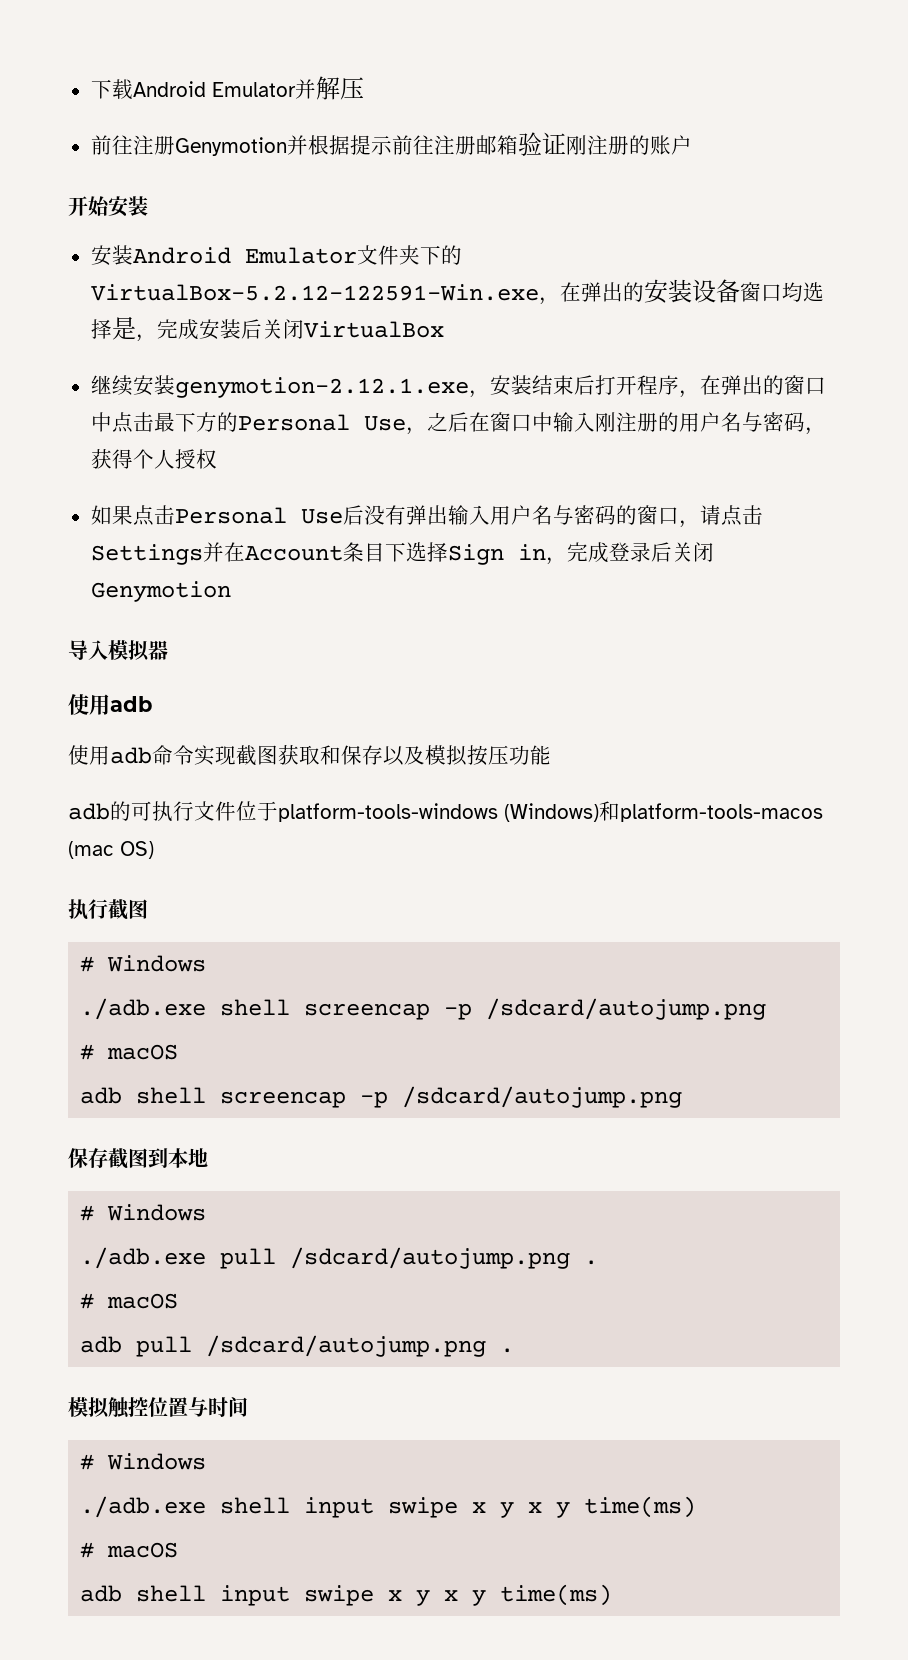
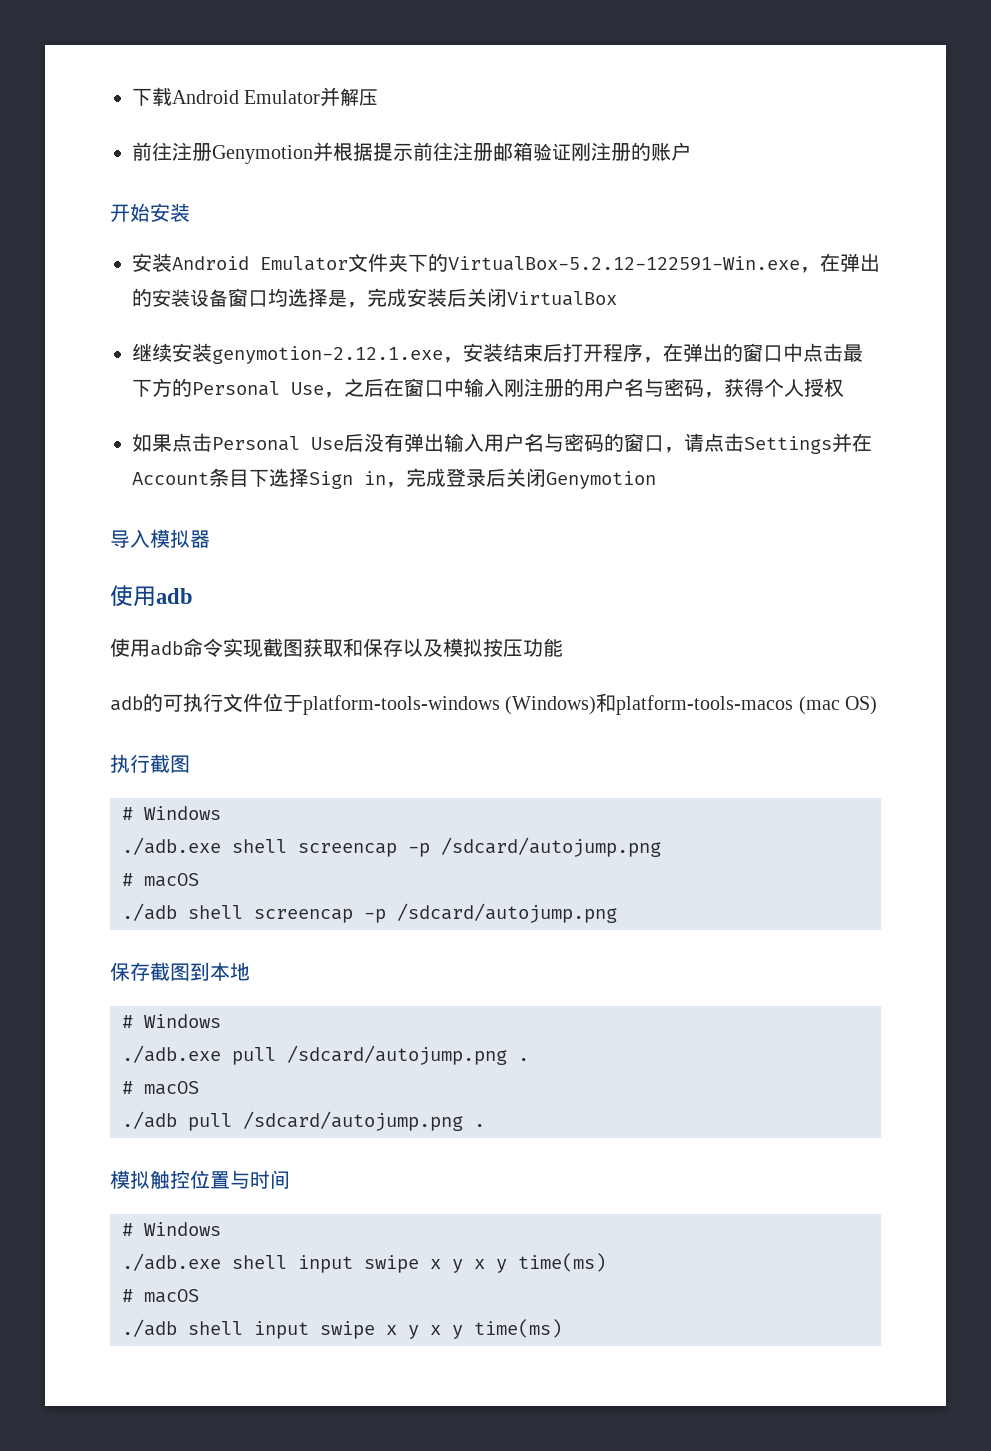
- adb shell screencap -p /sdcard/autojump.png
+ ./adb shell screencap -p /sdcard/autojump.png
- adb pull /sdcard/autojump.png .
+ ./adb pull /sdcard/autojump.png .
- adb shell input swipe x y x y time(ms)
+ ./adb shell input swipe x y x y time(ms)

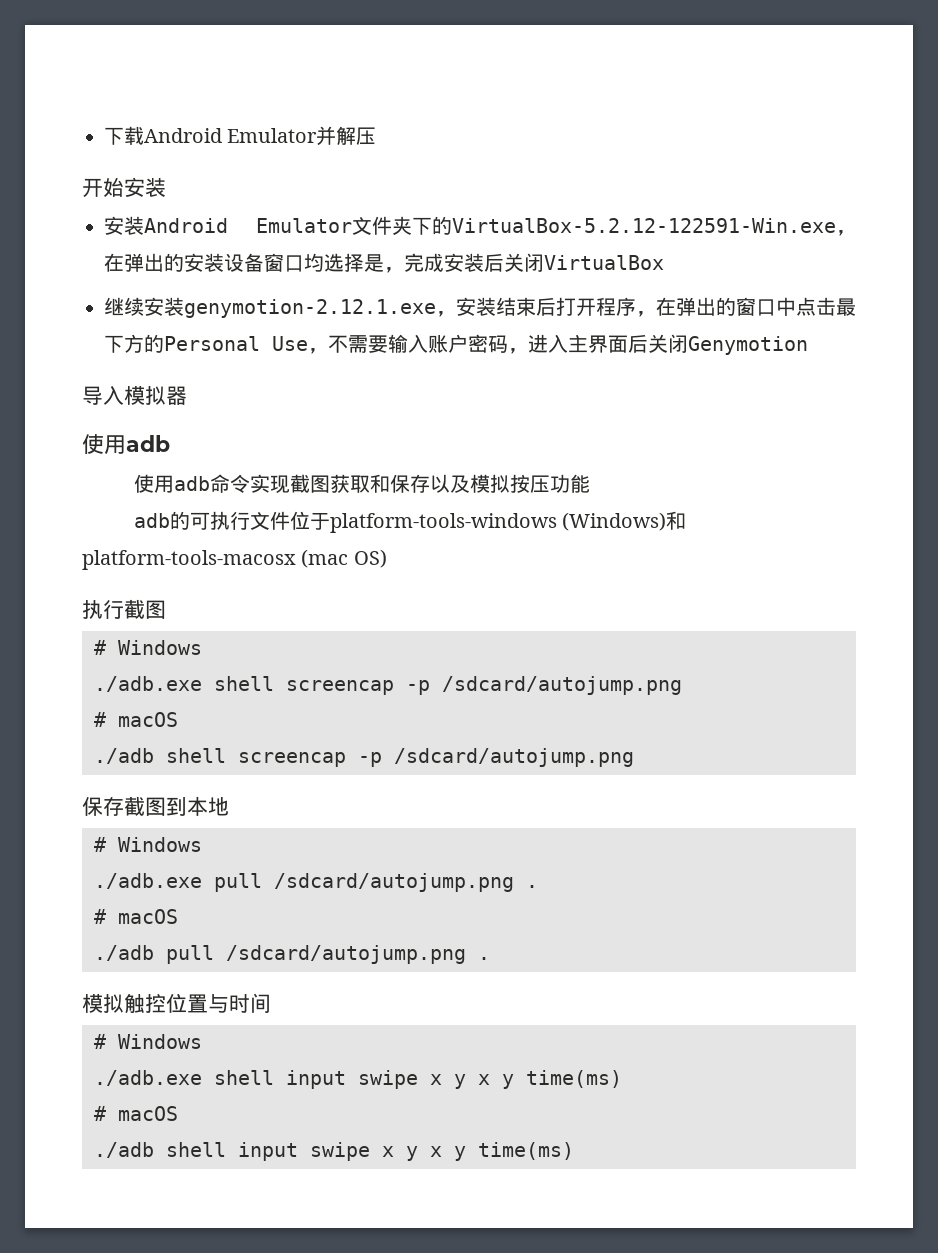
- 前往注册Genymotion并根据提示前往注册邮箱验证刚注册的账户
- 继续安装genymotion-2.12.1.exe，安装结束后打开程序，在弹出的窗口中点击最下方的Personal Use，之后在窗口中输入刚注册的用户名与密码，获得个人授权
- 如果点击Personal Use后没有弹出输入用户名与密码的窗口，请点击Settings并在Account条目下选择Sign in，完成登录后关闭Genymotion
+ 继续安装genymotion-2.12.1.exe，安装结束后打开程序，在弹出的窗口中点击最下方的Personal Use，不需要输入账户密码，进入主界面后关闭Genymotion
- adb的可执行文件位于platform-tools-windows (Windows)和platform-tools-macos (mac OS)
+ adb的可执行文件位于platform-tools-windows (Windows)和platform-tools-macosx (mac OS)

